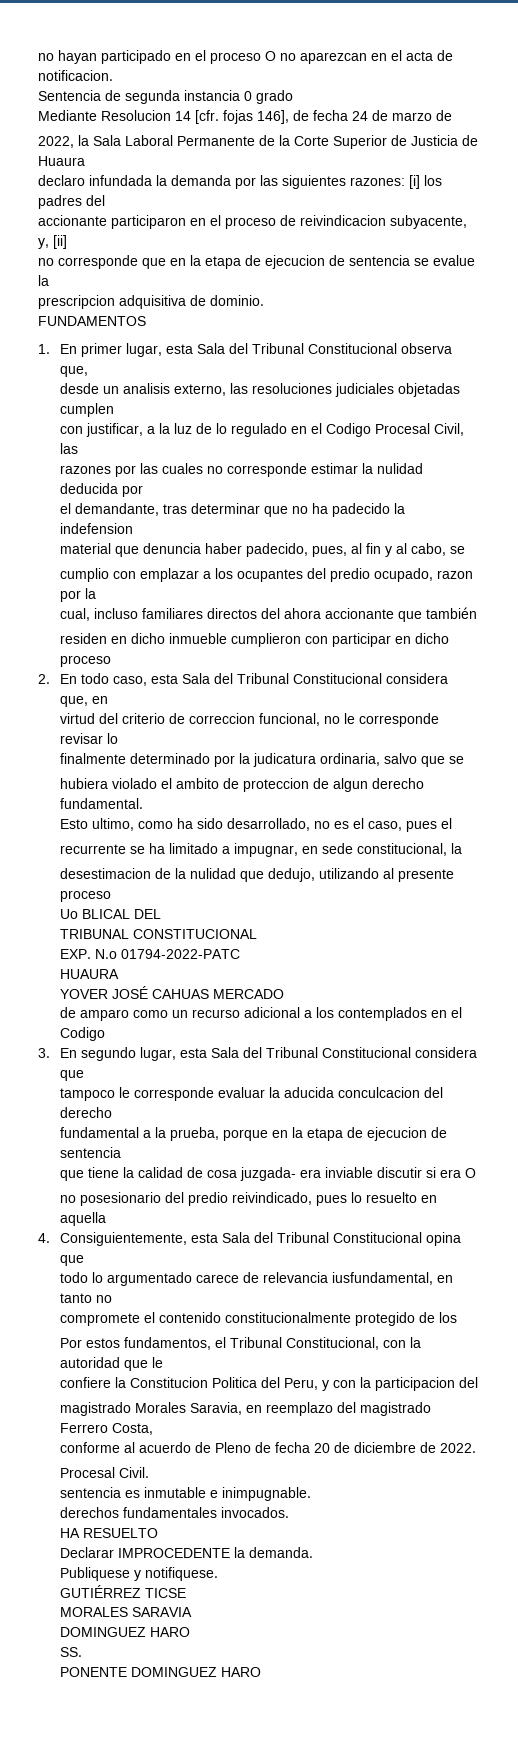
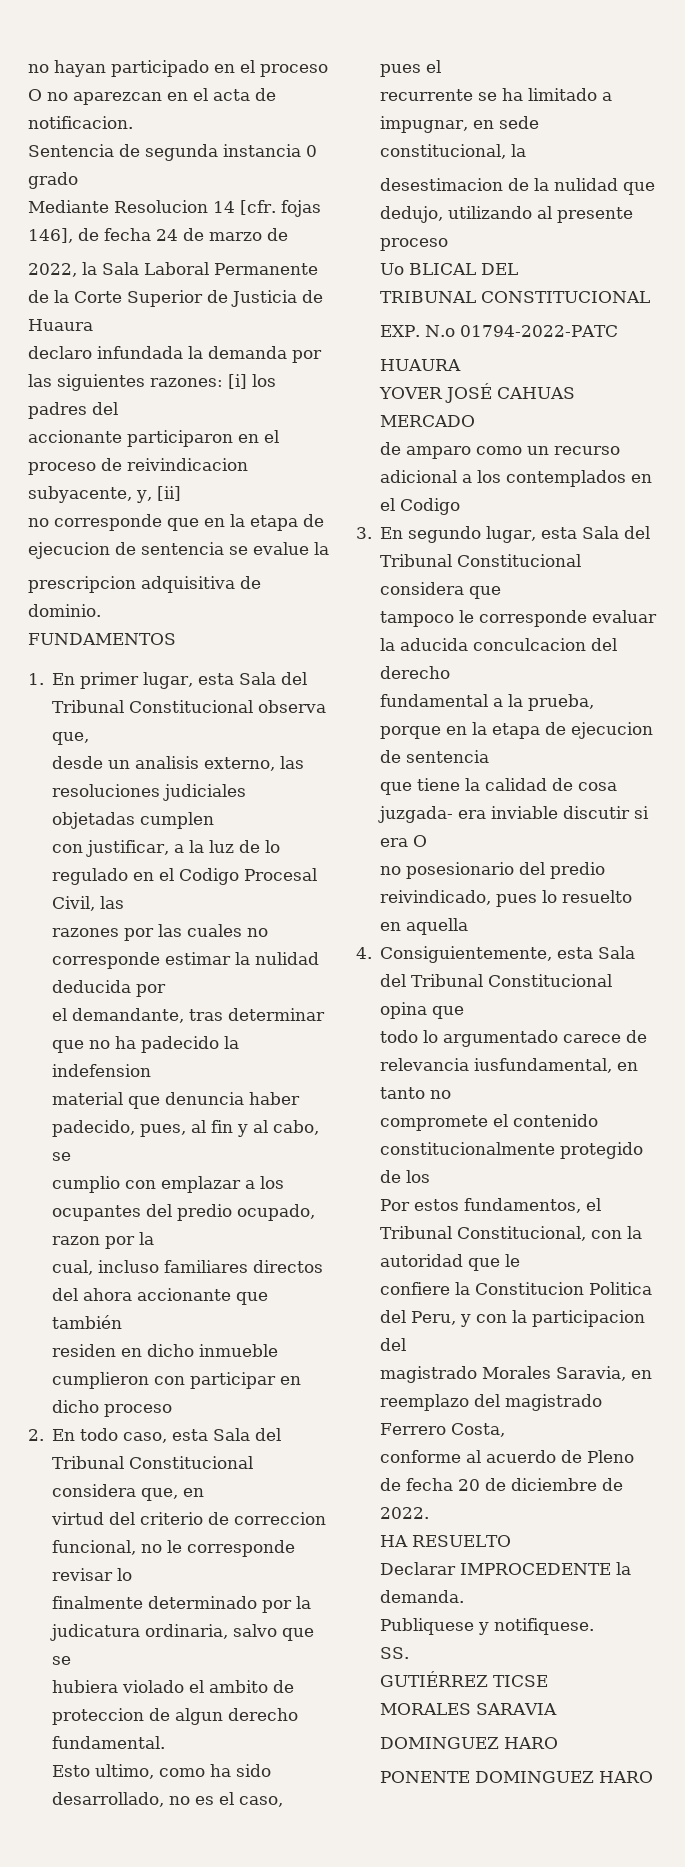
- Procesal Civil.
- sentencia es inmutable e inimpugnable.
- derechos fundamentales invocados.
+ SS.
- SS.

